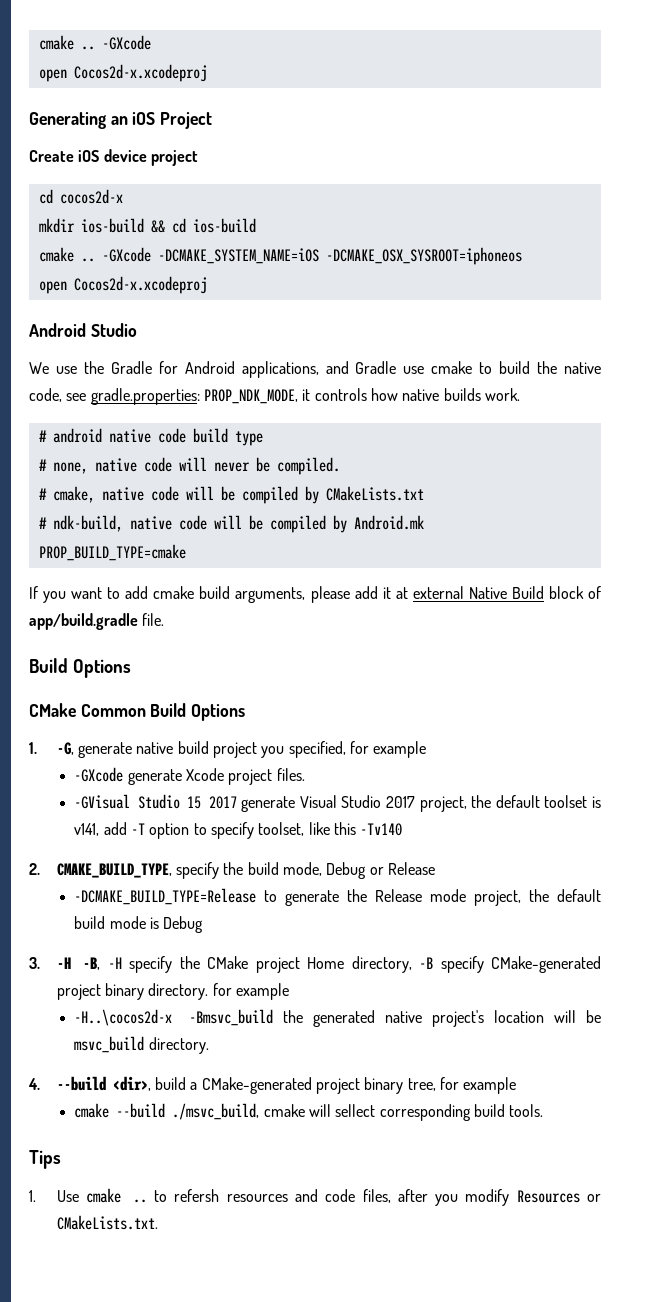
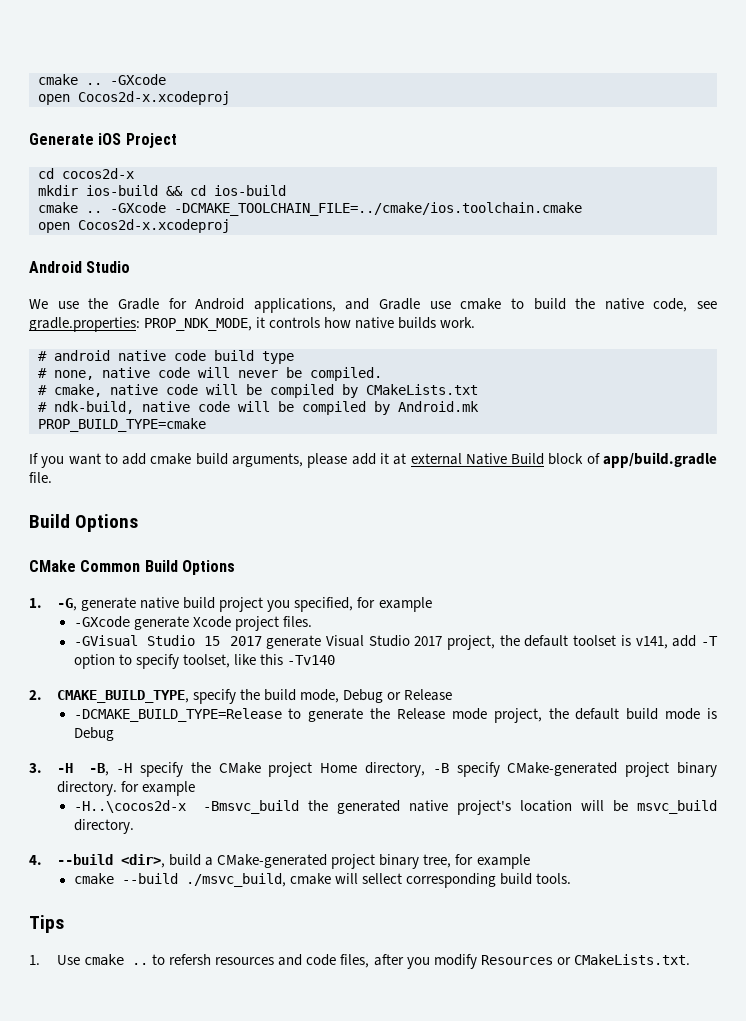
- Generating an iOS Project
+ Generate iOS Project
- Create iOS device project
- -GXcode -DCMAKE_SYSTEM_NAME=iOS -DCMAKE_OSX_SYSROOT=iphoneos
+ -GXcode -DCMAKE_TOOLCHAIN_FILE=../cmake/ios.toolchain.cmake

